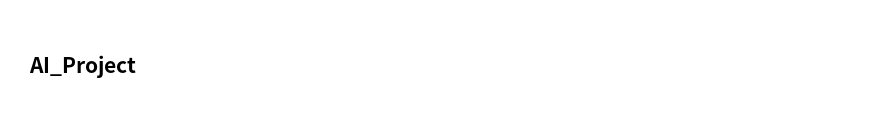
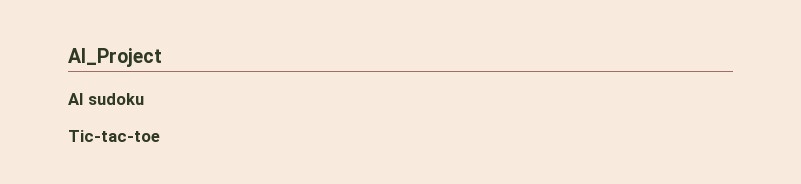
+ AI sudoku
+ Tic-tac-toe

